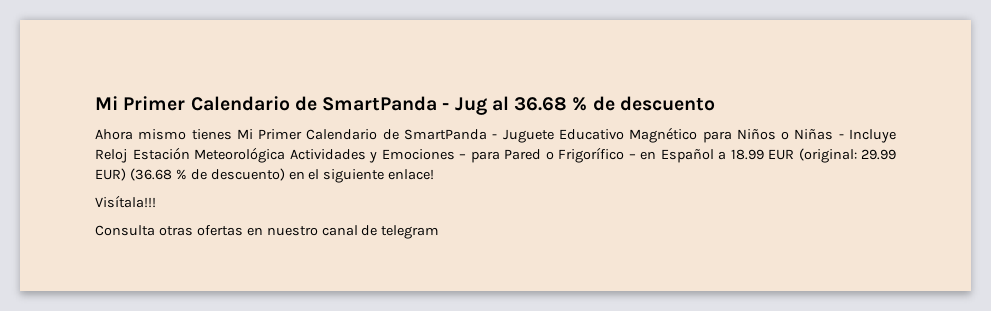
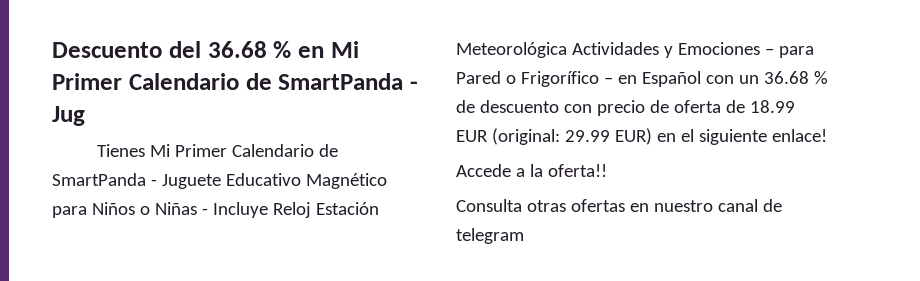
- Mi Primer Calendario de SmartPanda - Jug al 36.68 % de descuento
- Ahora mismo tienes Mi Primer Calendario de SmartPanda - Juguete Educativo Magnético para Niños o Niñas - Incluye Reloj Estación Meteorológica Actividades y Emociones – para Pared o Frigorífico – en Español a 18.99 EUR (original: 29.99 EUR) (36.68 % de descuento) en el siguiente enlace!
+ Descuento del 36.68 % en Mi Primer Calendario de SmartPanda - Jug
+ Tienes Mi Primer Calendario de SmartPanda - Juguete Educativo Magnético para Niños o Niñas - Incluye Reloj Estación Meteorológica Actividades y Emociones – para Pared o Frigorífico – en Español con un 36.68 % de descuento con precio de oferta de 18.99 EUR (original: 29.99 EUR) en el siguiente enlace!
- Visítala!!!
+ Accede a la oferta!!

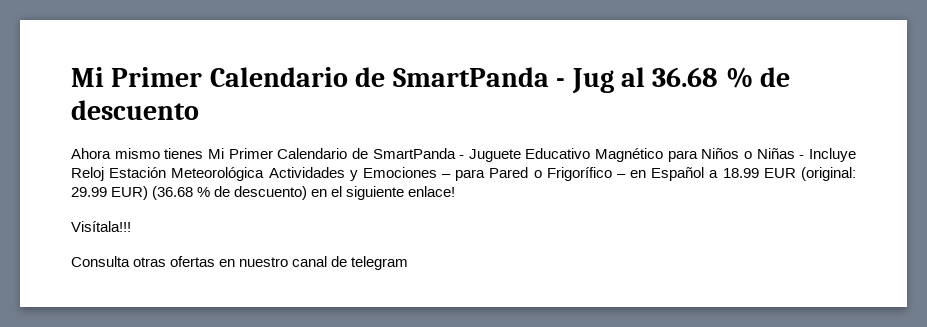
- Descuento del 36.68 % en Mi Primer Calendario de SmartPanda - Jug
- Tienes Mi Primer Calendario de SmartPanda - Juguete Educativo Magnético para Niños o Niñas - Incluye Reloj Estación Meteorológica Actividades y Emociones – para Pared o Frigorífico – en Español con un 36.68 % de descuento con precio de oferta de 18.99 EUR (original: 29.99 EUR) en el siguiente enlace!
+ Mi Primer Calendario de SmartPanda - Jug al 36.68 % de descuento
+ Ahora mismo tienes Mi Primer Calendario de SmartPanda - Juguete Educativo Magnético para Niños o Niñas - Incluye Reloj Estación Meteorológica Actividades y Emociones – para Pared o Frigorífico – en Español a 18.99 EUR (original: 29.99 EUR) (36.68 % de descuento) en el siguiente enlace!
- Accede a la oferta!!
+ Visítala!!!

